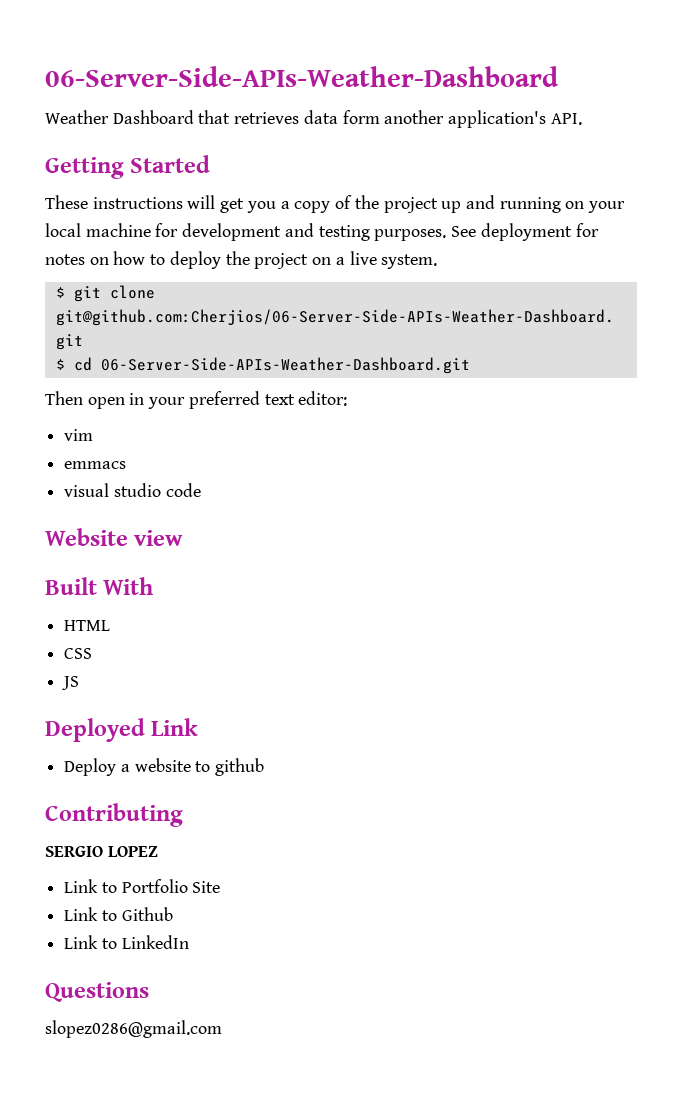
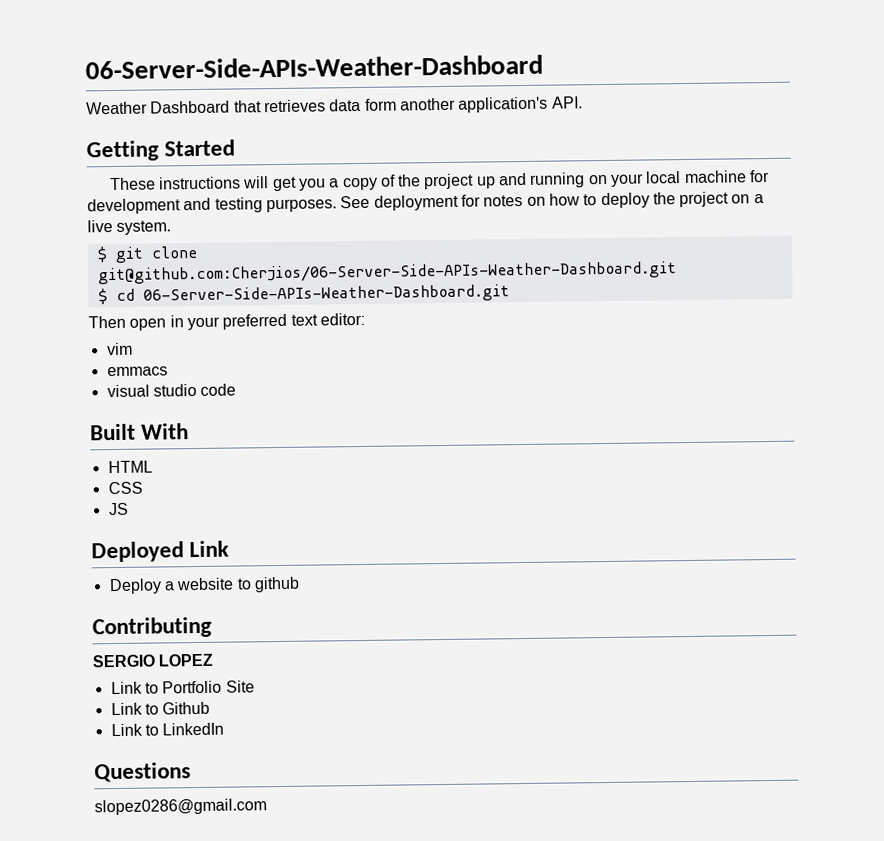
- Website view

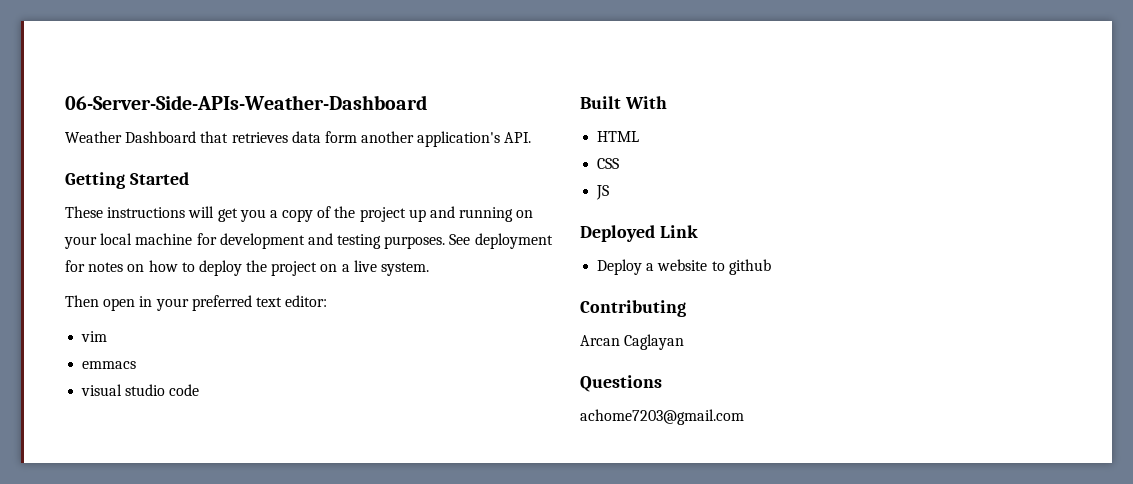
- $ git clone git@github.com:Cherjios/06-Server-Side-APIs-Weather-Dashboard.git
- $ cd 06-Server-Side-APIs-Weather-Dashboard.git
- SERGIO LOPEZ
- Link to Portfolio Site
- Link to Github
- Link to LinkedIn
+ Arcan Caglayan
- slopez0286@gmail.com
+ achome7203@gmail.com

